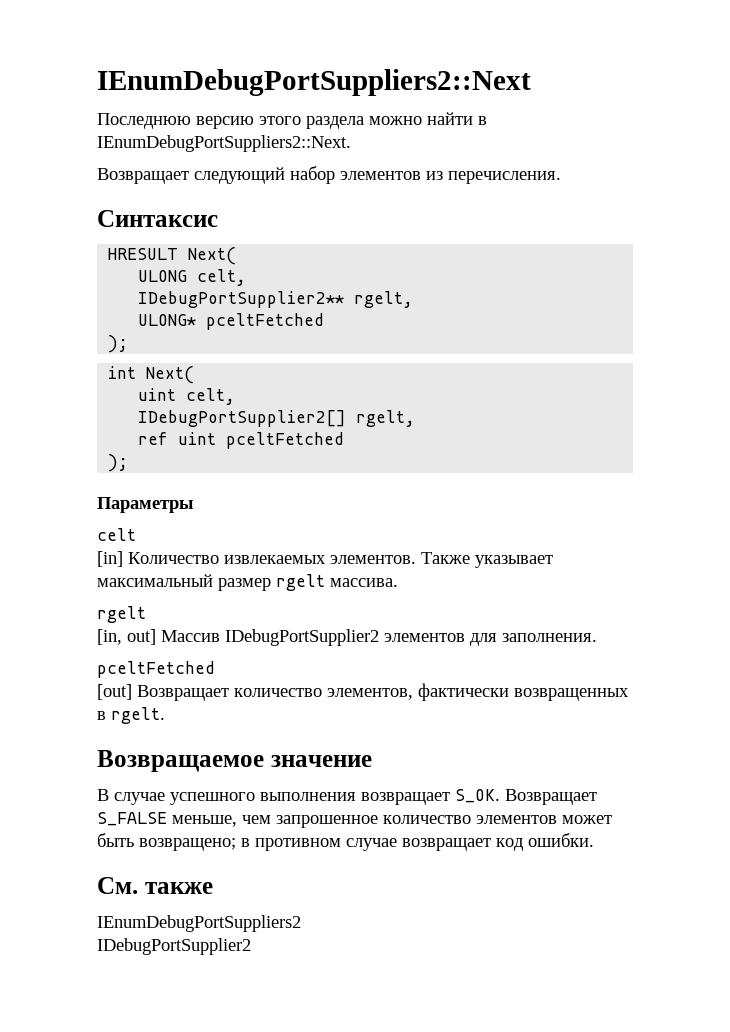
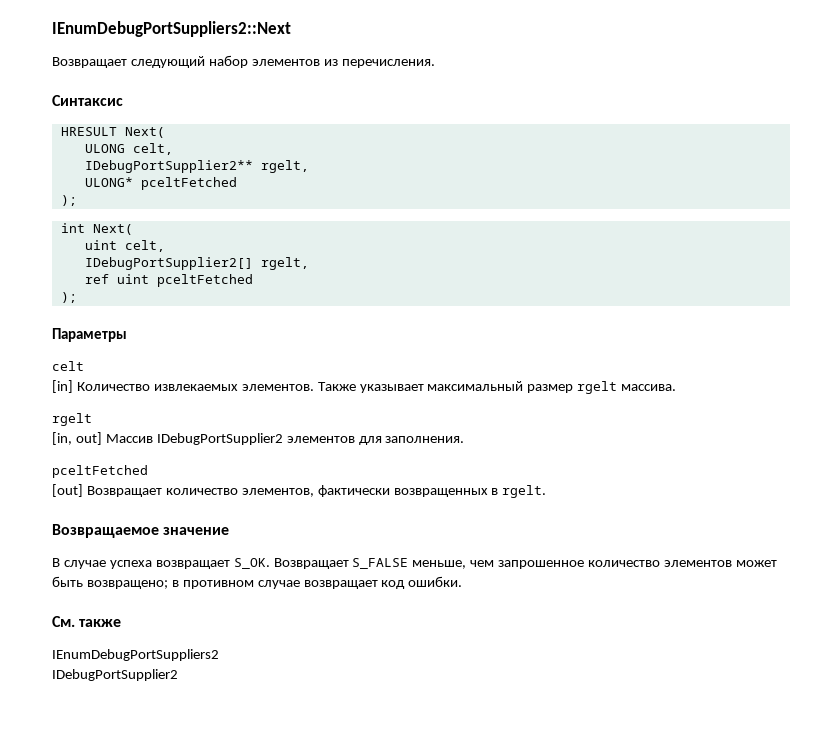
- Последнюю версию этого раздела можно найти в IEnumDebugPortSuppliers2::Next.
- В случае успешного выполнения возвращает S_OK.
+ В случае успеха возвращает S_OK.

